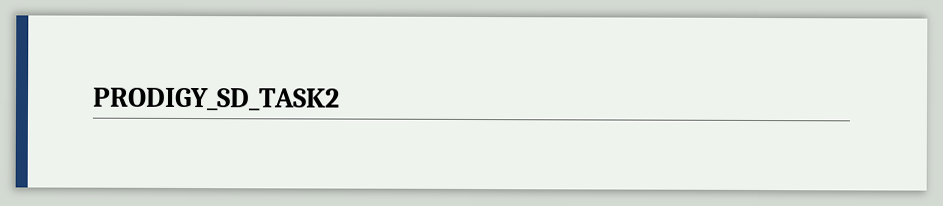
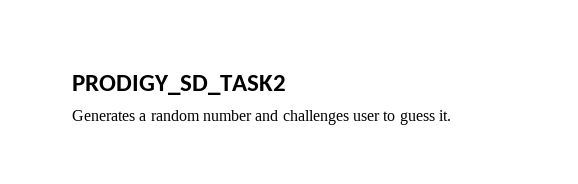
+ Generates a random number and challenges user to guess it.

